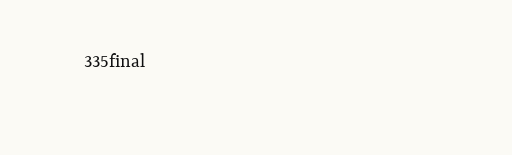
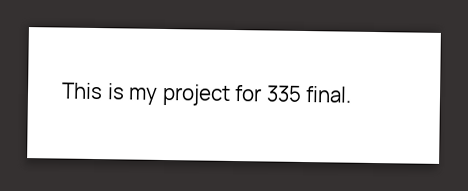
- 335final
+ This is my project for 335 final.

